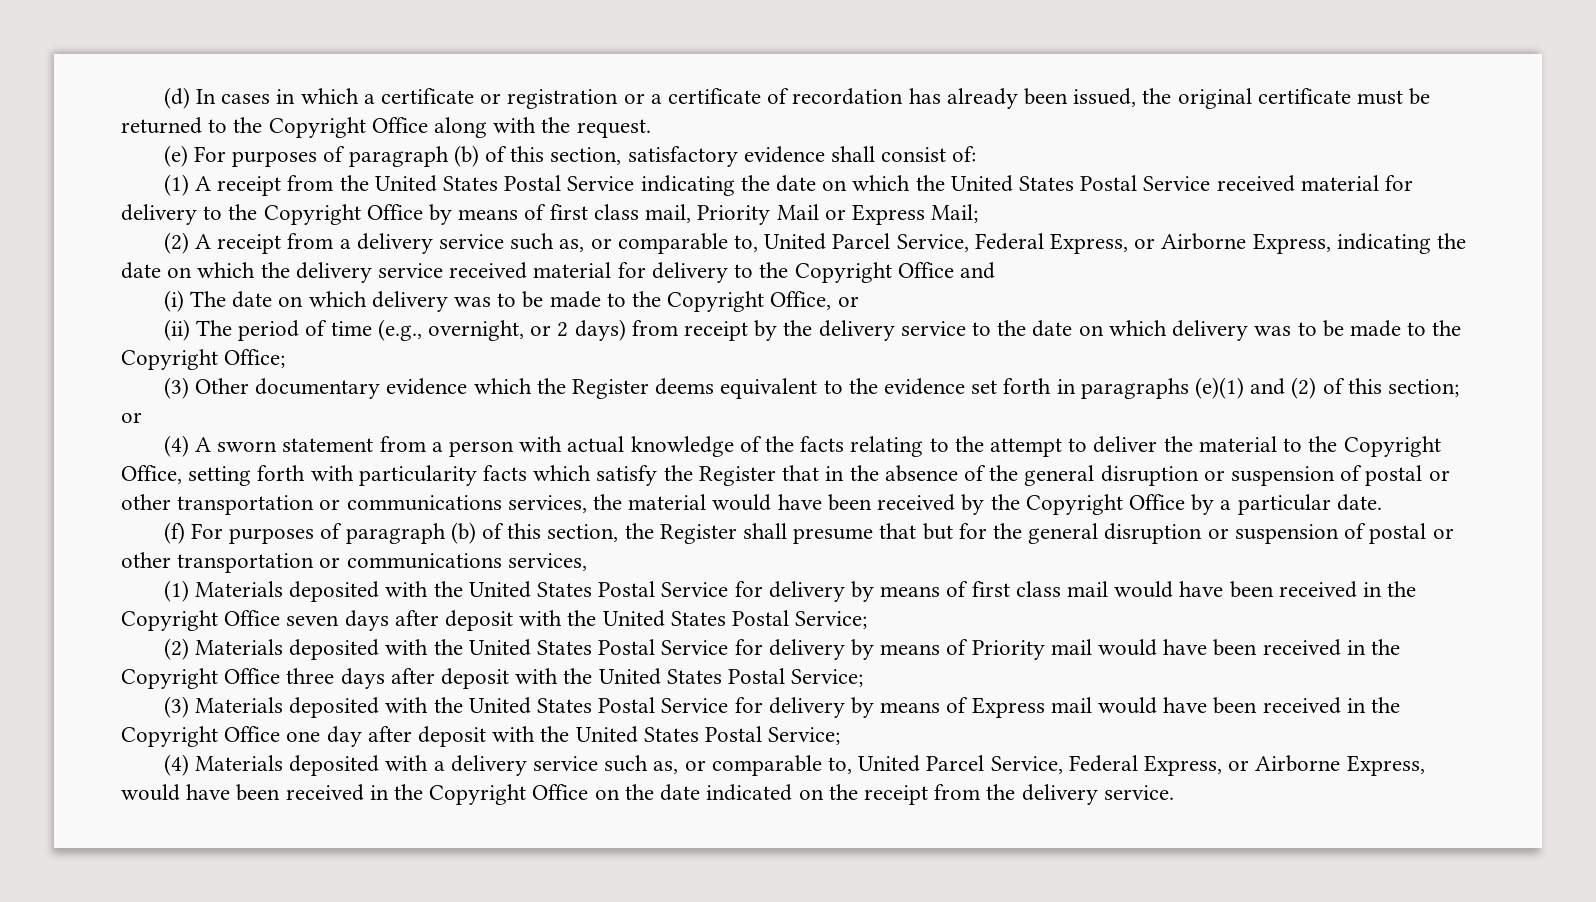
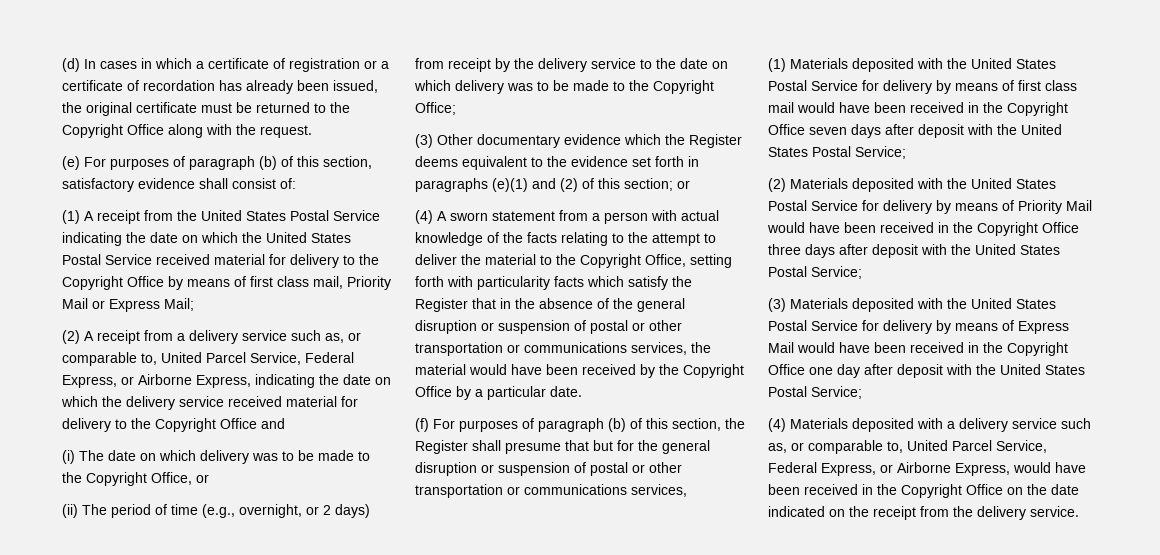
- (d) In cases in which a certificate or registration or a certificate of recordation has already been issued, the original certificate must be returned to the Copyright Office along with the request.
+ (d) In cases in which a certificate of registration or a certificate of recordation has already been issued, the original certificate must be returned to the Copyright Office along with the request.
- (2) Materials deposited with the United States Postal Service for delivery by means of Priority mail would have been received in the Copyright Office three days after deposit with the United States Postal Service;
+ (2) Materials deposited with the United States Postal Service for delivery by means of Priority Mail would have been received in the Copyright Office three days after deposit with the United States Postal Service;
- (3) Materials deposited with the United States Postal Service for delivery by means of Express mail would have been received in the Copyright Office one day after deposit with the United States Postal Service;
+ (3) Materials deposited with the United States Postal Service for delivery by means of Express Mail would have been received in the Copyright Office one day after deposit with the United States Postal Service;

